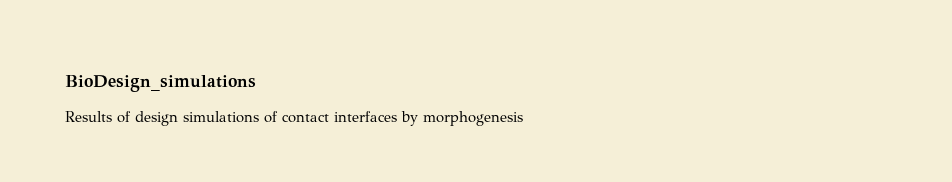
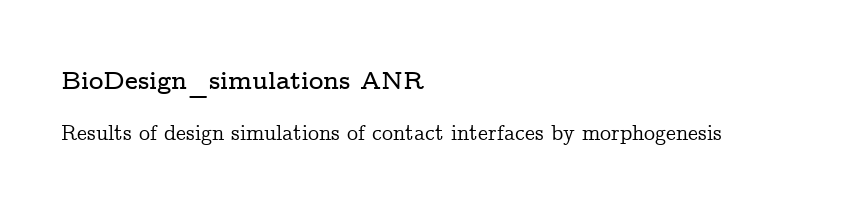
- BioDesign_simulations
+ BioDesign_simulations ANR

